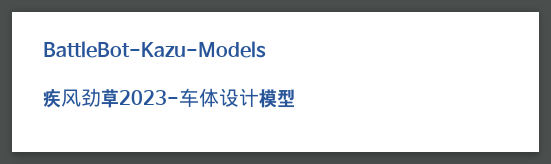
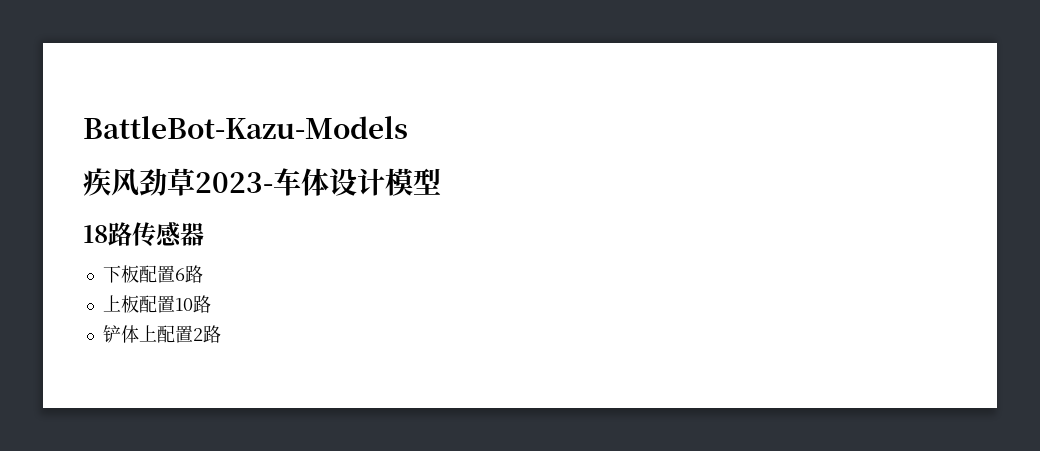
+ 18路传感器
+ 下板配置6路
+ 上板配置10路
+ 铲体上配置2路

